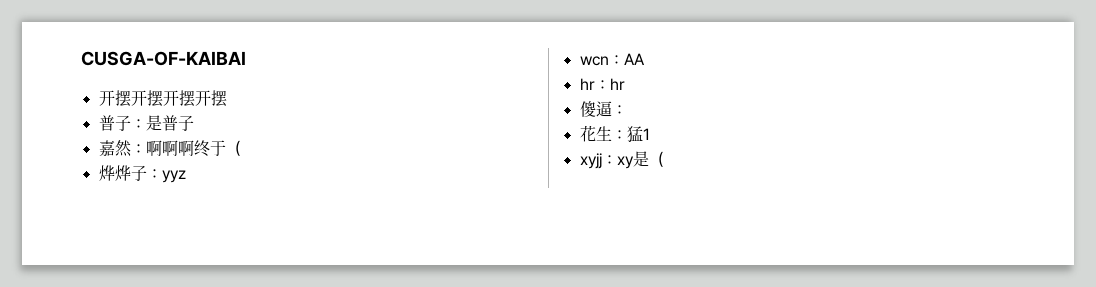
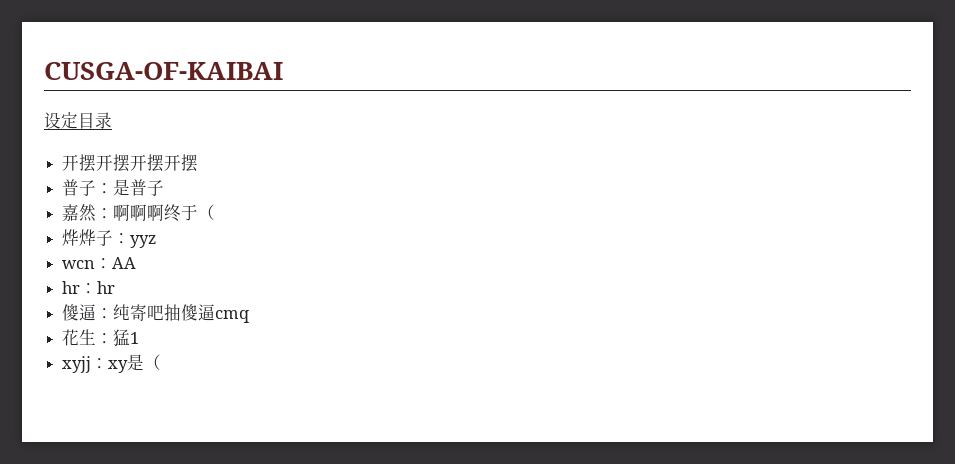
+ 设定目录
- 傻逼：
+ 傻逼：纯寄吧抽傻逼cmq

